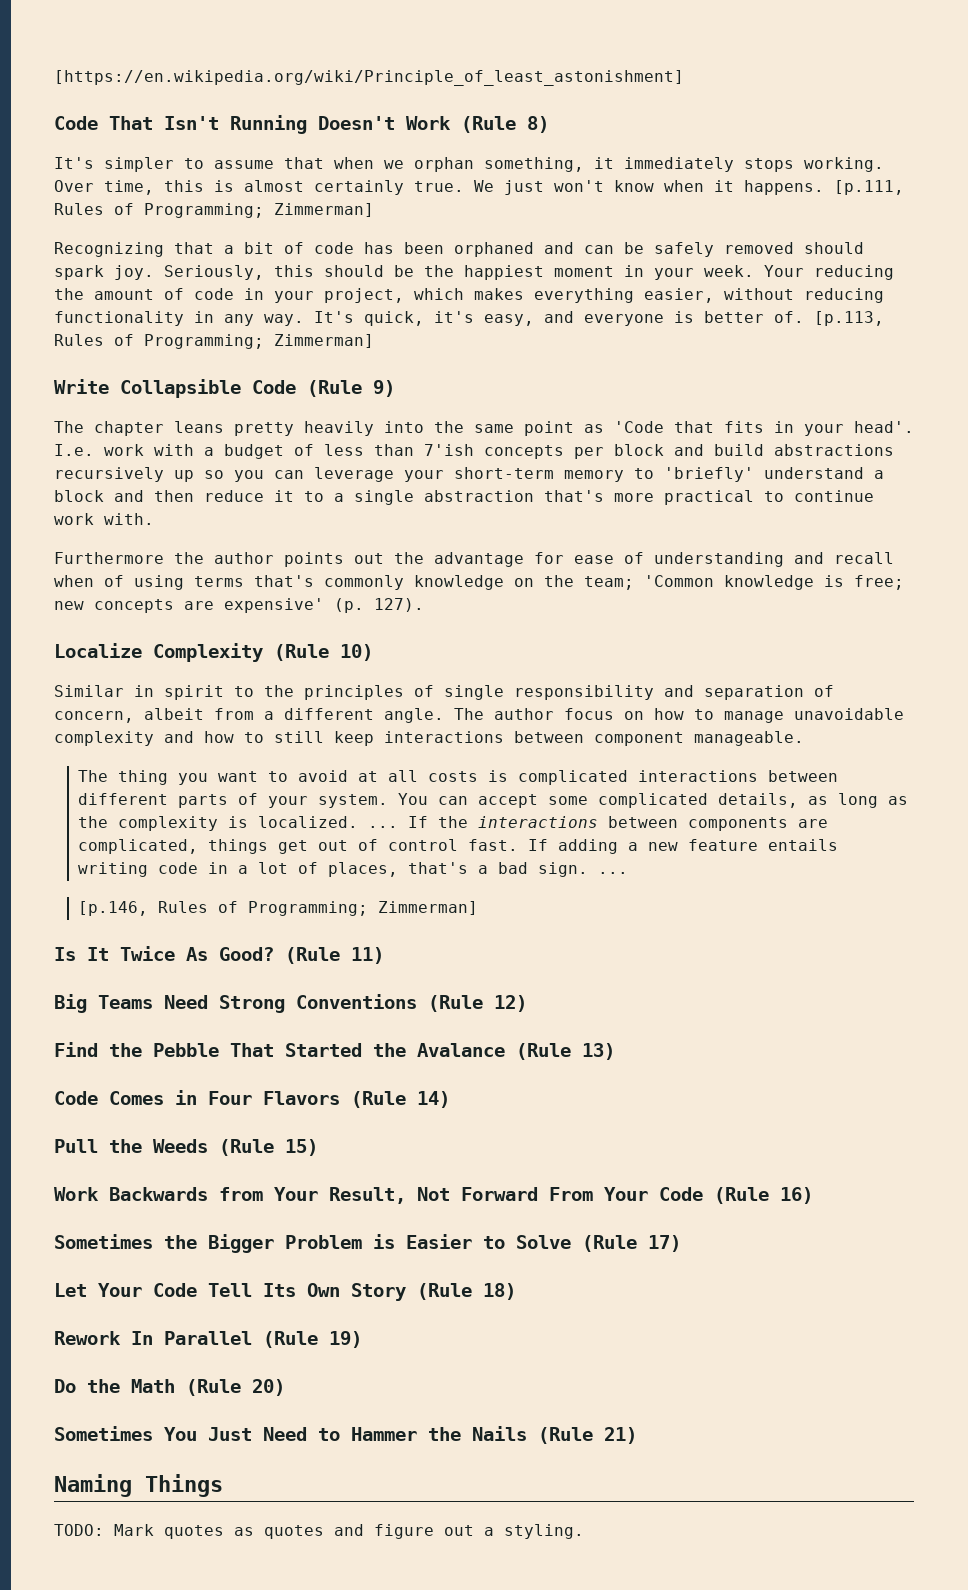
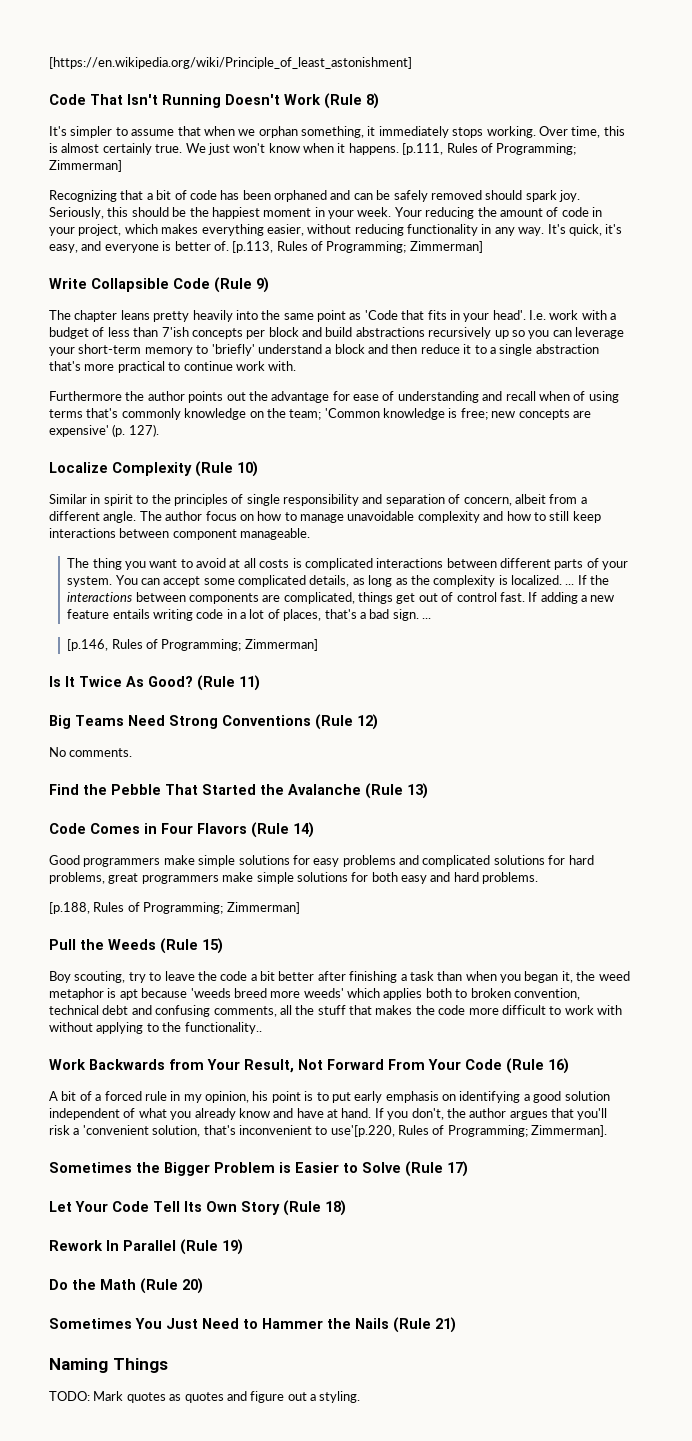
+ No comments.
- Find the Pebble That Started the Avalance (Rule 13)
+ Find the Pebble That Started the Avalanche (Rule 13)
+ Good programmers make simple solutions for easy problems and complicated solutions for hard problems, great programmers make simple solutions for both easy and hard problems.
+ [p.188, Rules of Programming; Zimmerman]
+ Boy scouting, try to leave the code a bit better after finishing a task than when you began it, the weed metaphor is apt because 'weeds breed more weeds' which applies both to broken convention, technical debt and confusing comments, all the stuff that makes the code more difficult to work with without applying to the functionality..
+ A bit of a forced rule in my opinion, his point is to put early emphasis on identifying a good solution independent of what you already know and have at hand. If you don't, the author argues that you'll risk a 'convenient solution, that's inconvenient to use'[p.220, Rules of Programming; Zimmerman].

